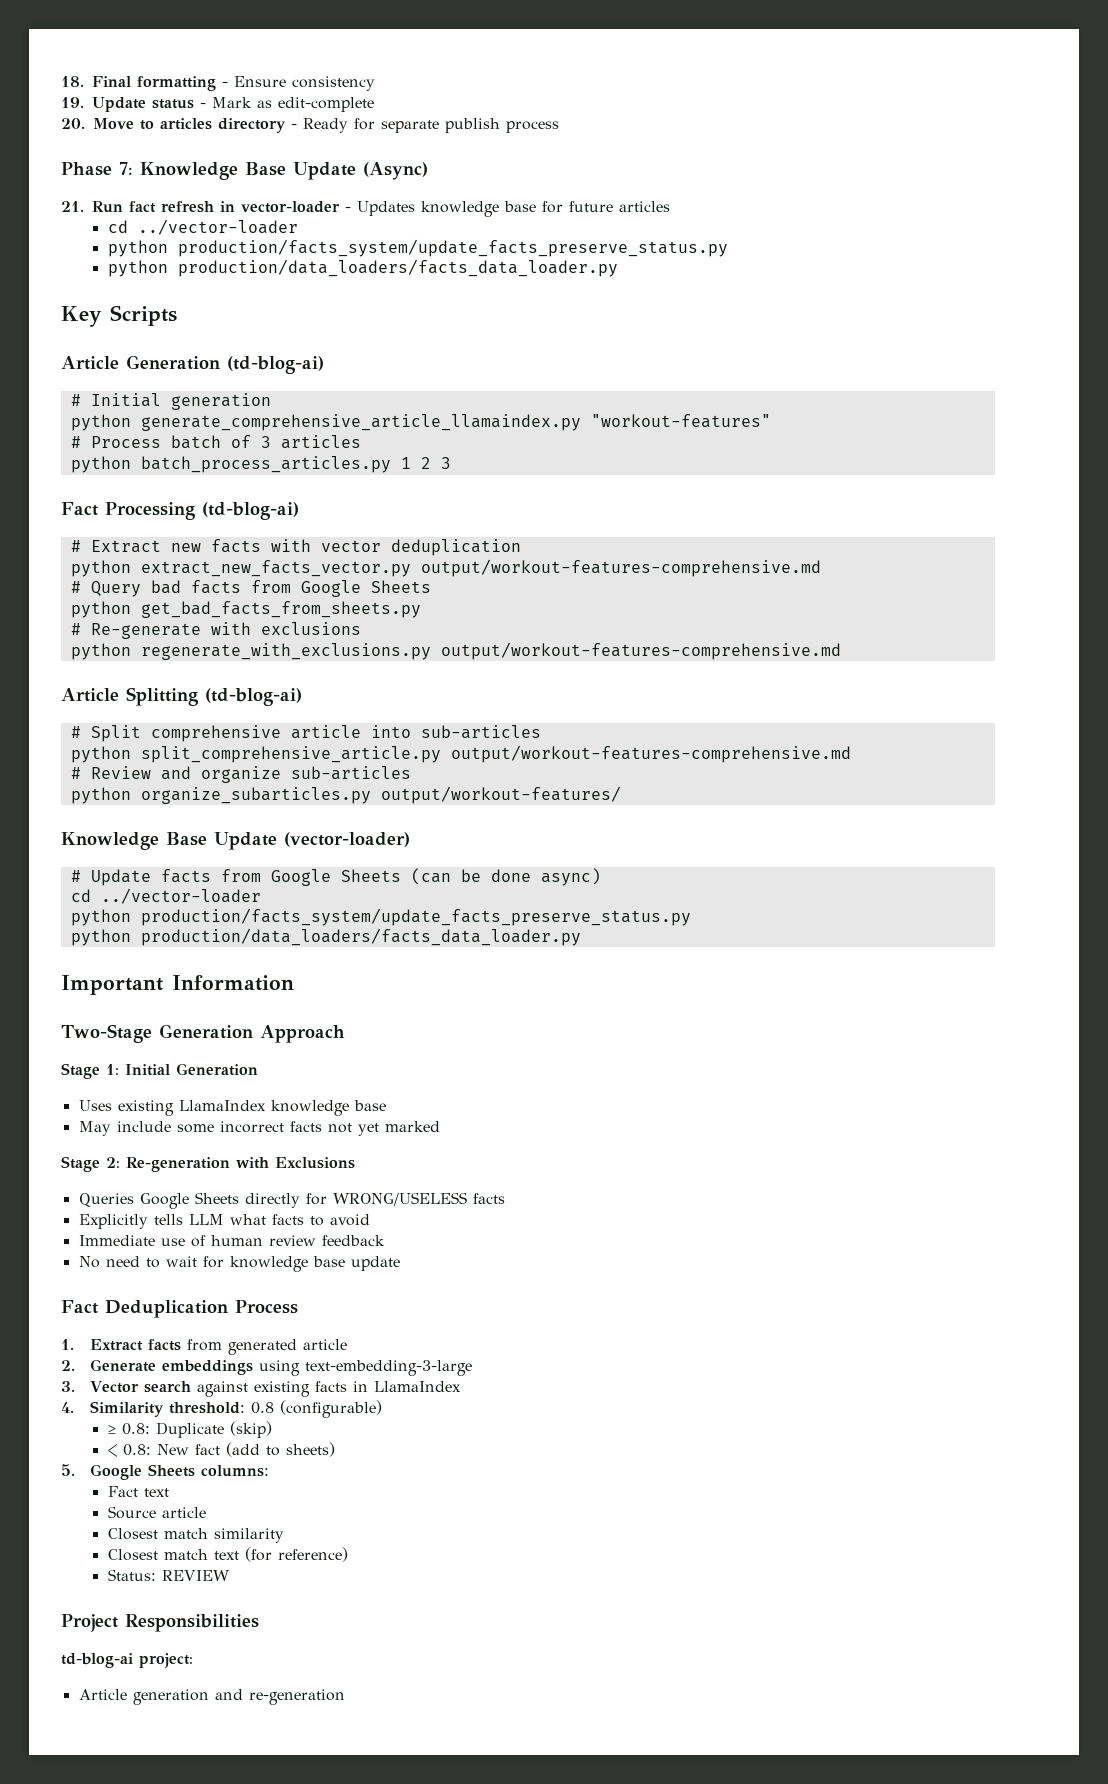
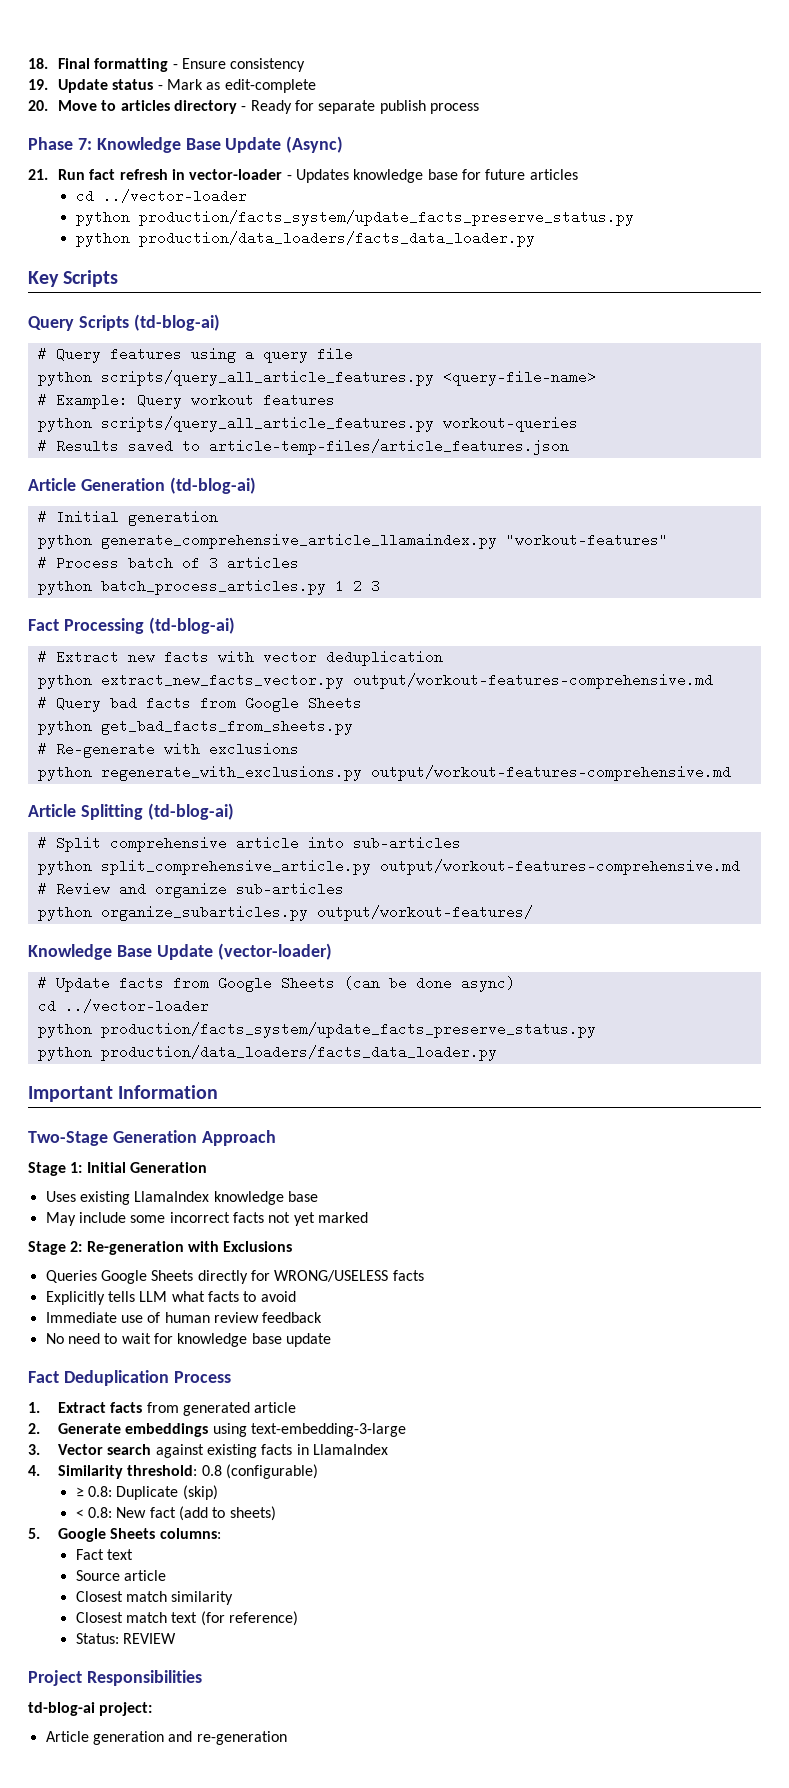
+ Query Scripts (td-blog-ai)
+ # Query features using a query file
+ python scripts/query_all_article_features.py <query-file-name>
+ # Example: Query workout features
+ python scripts/query_all_article_features.py workout-queries
+ # Results saved to article-temp-files/article_features.json

